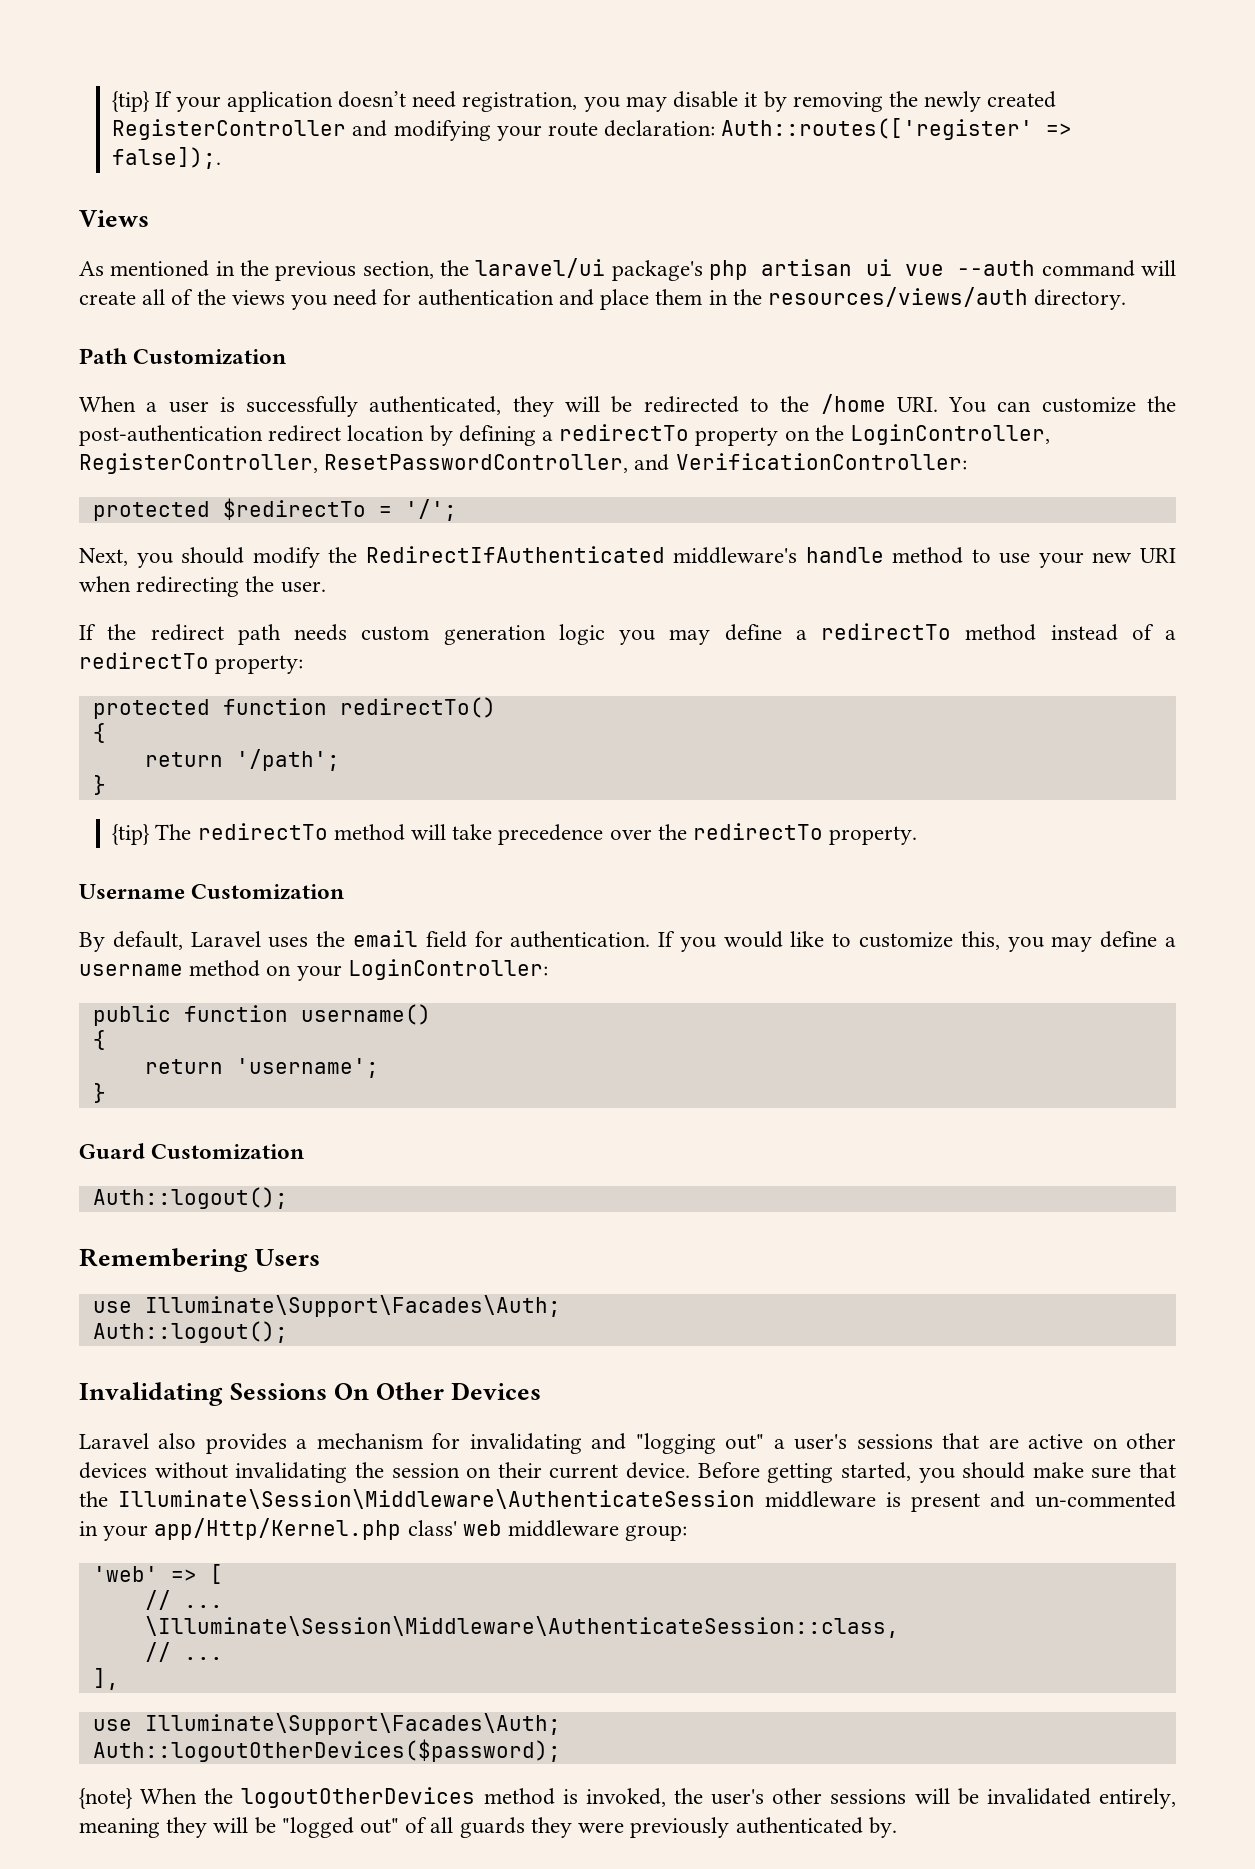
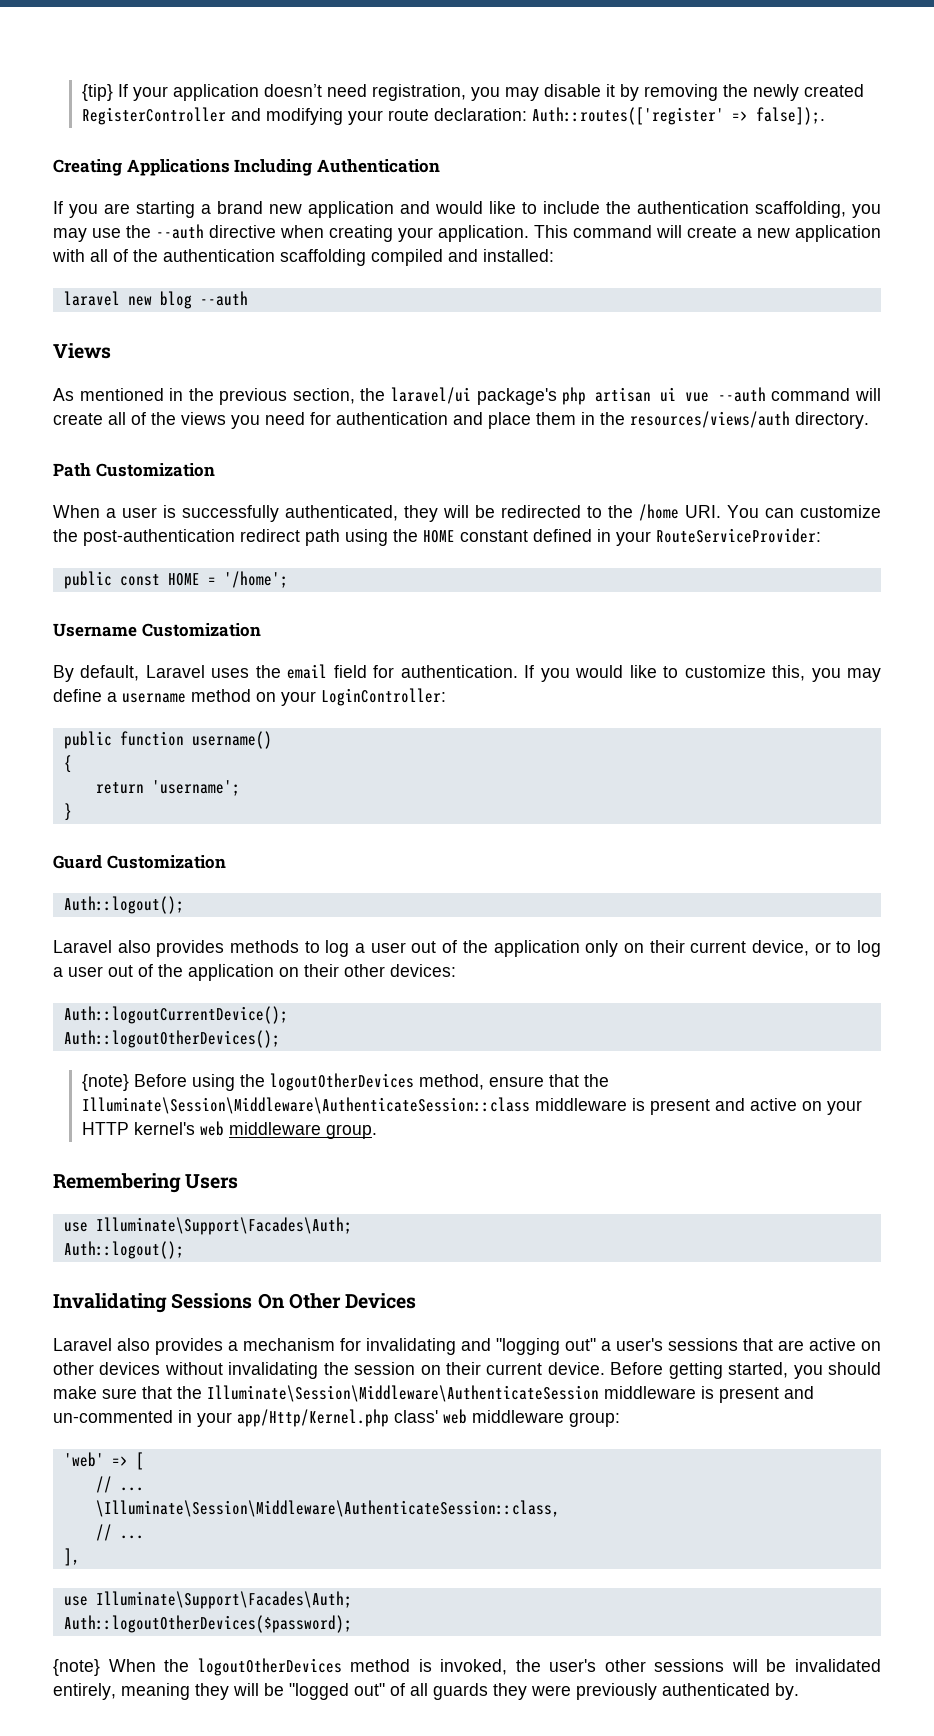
+ Creating Applications Including Authentication
+ If you are starting a brand new application and would like to include the authentication scaffolding, you may use the --auth directive when creating your application. This command will create a new application with all of the authentication scaffolding compiled and installed:
+ laravel new blog --auth
- When a user is successfully authenticated, they will be redirected to the /home URI. You can customize the post-authentication redirect location by defining a redirectTo property on the LoginController, RegisterController, ResetPasswordController, and VerificationController:
- protected $redirectTo = '/';
- Next, you should modify the RedirectIfAuthenticated middleware's handle method to use your new URI when redirecting the user.
- If the redirect path needs custom generation logic you may define a redirectTo method instead of a redirectTo property:
- protected function redirectTo()
- {
- return '/path';
- }
- {tip} The redirectTo method will take precedence over the redirectTo property.
+ When a user is successfully authenticated, they will be redirected to the /home URI. You can customize the post-authentication redirect path using the HOME constant defined in your RouteServiceProvider:
+ public const HOME = '/home';
+ Laravel also provides methods to log a user out of the application only on their current device, or to log a user out of the application on their other devices:
+ Auth::logoutCurrentDevice();
+ Auth::logoutOtherDevices();
+ {note} Before using the logoutOtherDevices method, ensure that the Illuminate\Session\Middleware\AuthenticateSession::class middleware is present and active on your HTTP kernel's web middleware group.

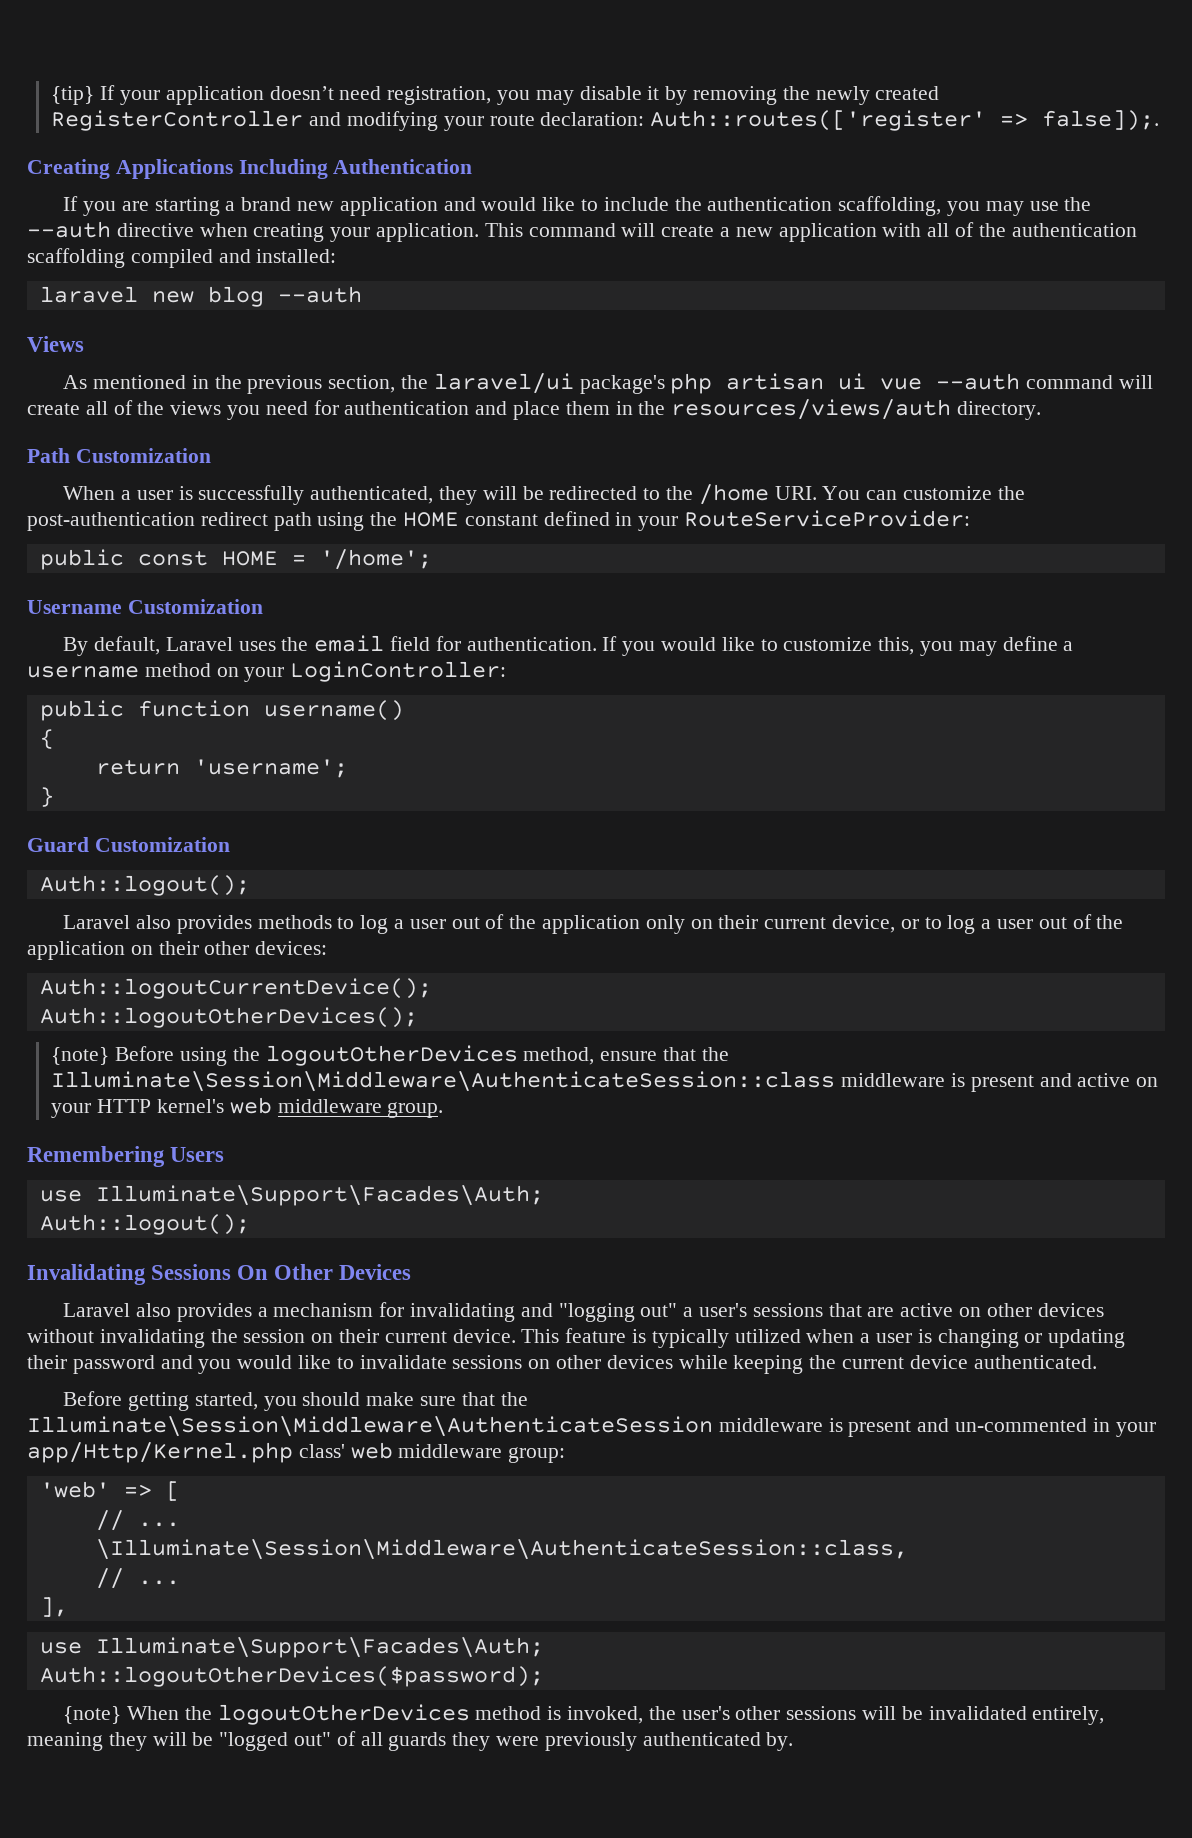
- Laravel also provides a mechanism for invalidating and "logging out" a user's sessions that are active on other devices without invalidating the session on their current device. Before getting started, you should make sure that the Illuminate\Session\Middleware\AuthenticateSession middleware is present and un-commented in your app/Http/Kernel.php class' web middleware group:
+ Laravel also provides a mechanism for invalidating and "logging out" a user's sessions that are active on other devices without invalidating the session on their current device. This feature is typically utilized when a user is changing or updating their password and you would like to invalidate sessions on other devices while keeping the current device authenticated.
+ Before getting started, you should make sure that the Illuminate\Session\Middleware\AuthenticateSession middleware is present and un-commented in your app/Http/Kernel.php class' web middleware group:

